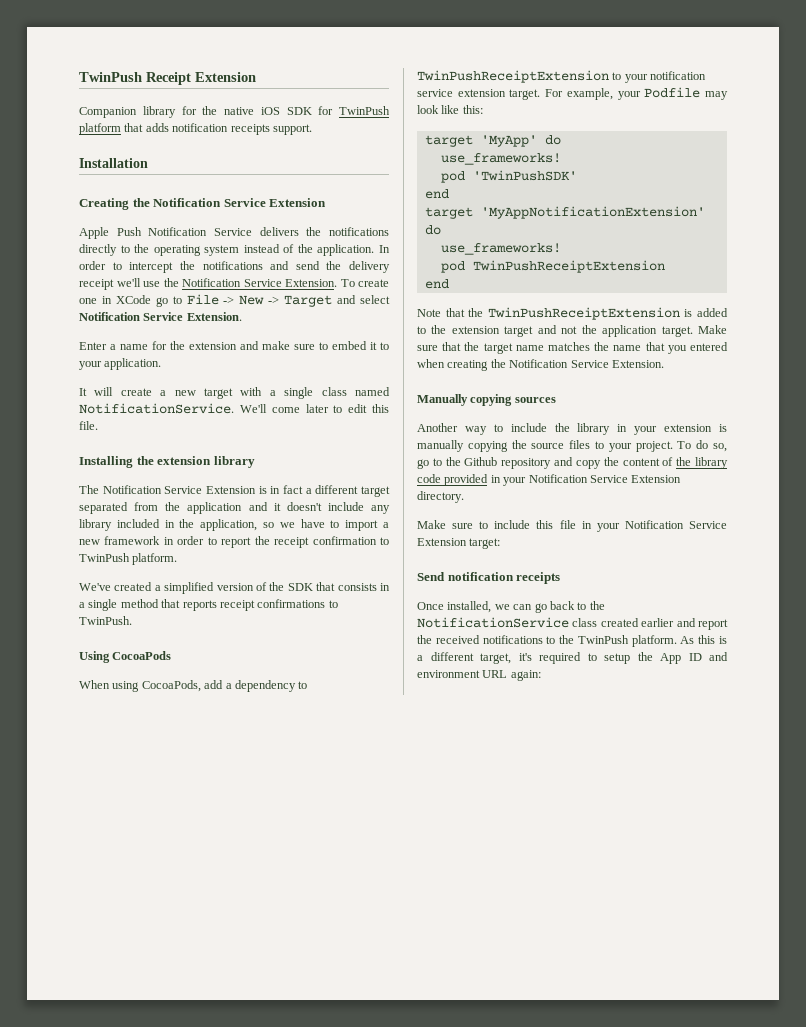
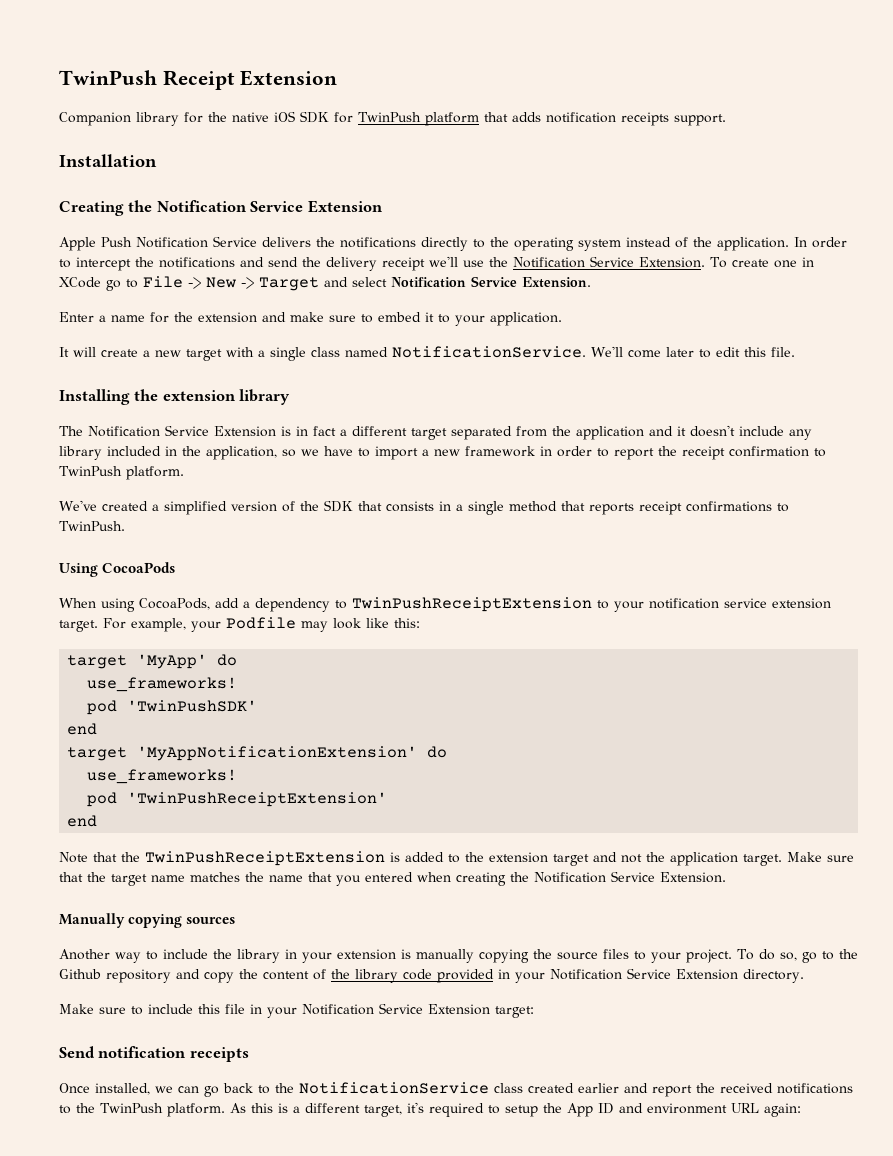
- pod TwinPushReceiptExtension
+ pod 'TwinPushReceiptExtension'

